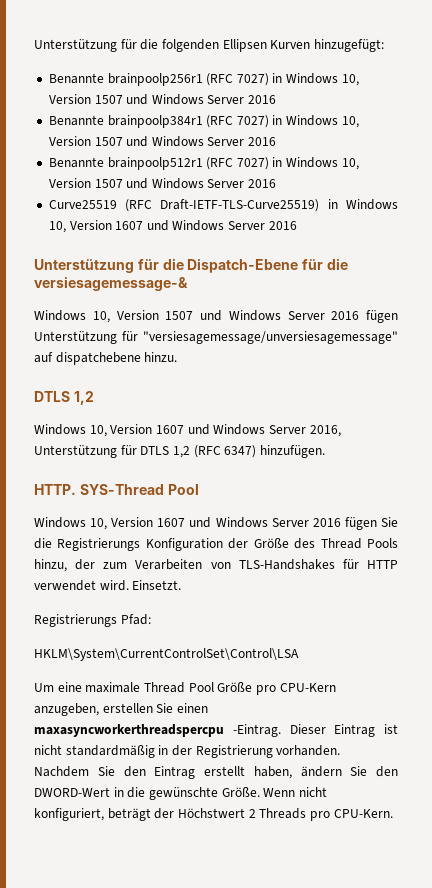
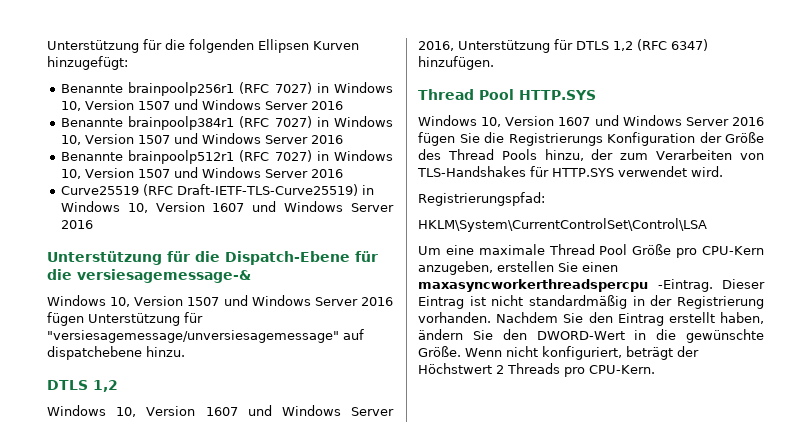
- HTTP. SYS-Thread Pool
+ Thread Pool HTTP.SYS
- Windows 10, Version 1607 und Windows Server 2016 fügen Sie die Registrierungs Konfiguration der Größe des Thread Pools hinzu, der zum Verarbeiten von TLS-Handshakes für HTTP verwendet wird. Einsetzt.
- Registrierungs Pfad:
+ Windows 10, Version 1607 und Windows Server 2016 fügen Sie die Registrierungs Konfiguration der Größe des Thread Pools hinzu, der zum Verarbeiten von TLS-Handshakes für HTTP.SYS verwendet wird.
+ Registrierungspfad:

